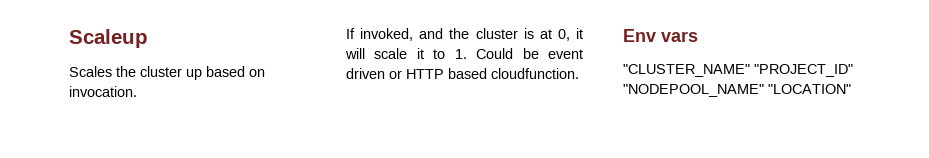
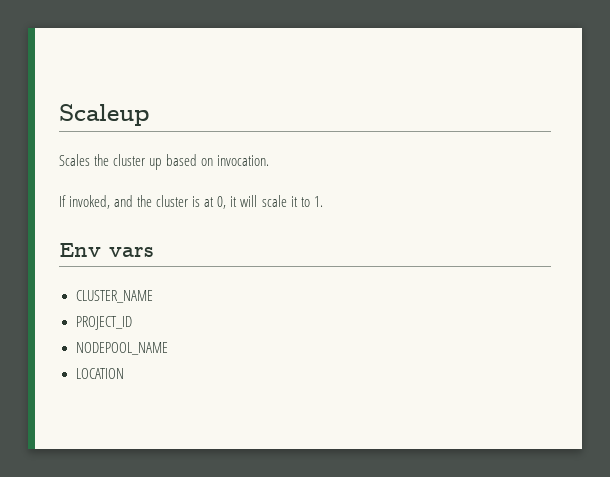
- If invoked, and the cluster is at 0, it will scale it to 1. Could be event driven or HTTP based cloudfunction.
+ If invoked, and the cluster is at 0, it will scale it to 1.
  Env vars
- "CLUSTER_NAME" "PROJECT_ID" "NODEPOOL_NAME" "LOCATION"
+ CLUSTER_NAME
+ PROJECT_ID
+ NODEPOOL_NAME
+ LOCATION

